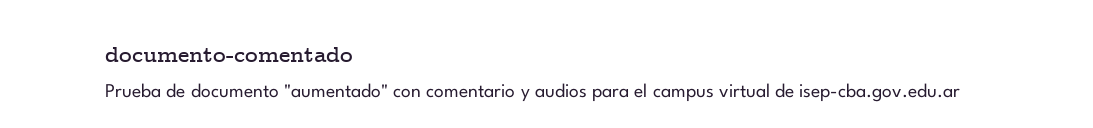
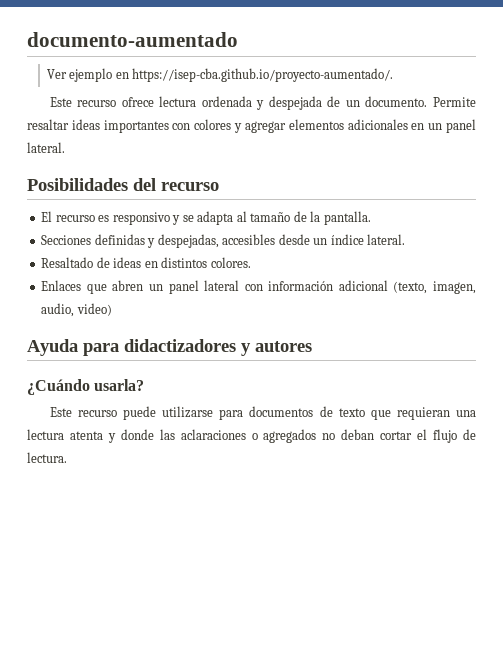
- documento-comentado
- Prueba de documento "aumentado" con comentario y audios para el campus virtual de isep-cba.gov.edu.ar
+ documento-aumentado
+ Ver ejemplo en https://isep-cba.github.io/proyecto-aumentado/.
+ Este recurso ofrece lectura ordenada y despejada de un documento. Permite resaltar ideas importantes con colores y agregar elementos adicionales en un panel lateral.
+ Posibilidades del recurso
+ El recurso es responsivo y se adapta al tamaño de la pantalla.
+ Secciones definidas y despejadas, accesibles desde un índice lateral.
+ Resaltado de ideas en distintos colores.
+ Enlaces que abren un panel lateral con información adicional (texto, imagen, audio, video)
+ Ayuda para didactizadores y autores
+ ¿Cuándo usarla?
+ Este recurso puede utilizarse para documentos de texto que requieran una lectura atenta y donde las aclaraciones o agregados no deban cortar el flujo de lectura.

